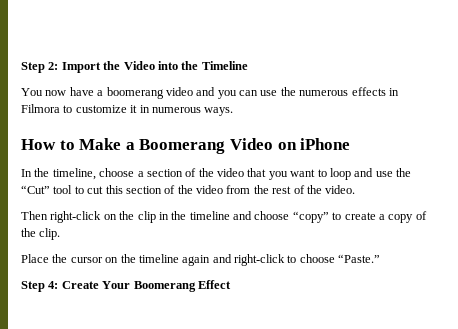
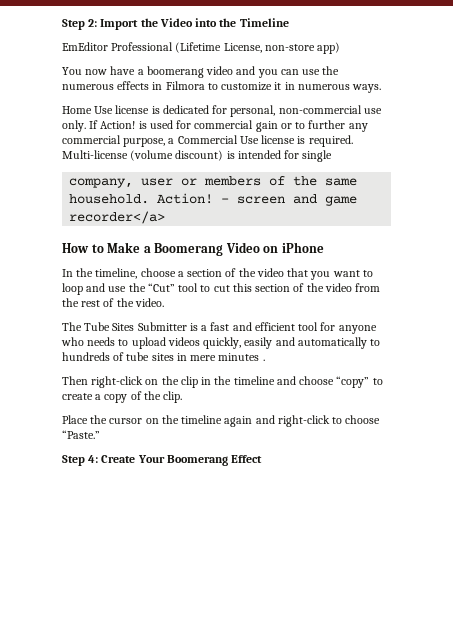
+ EmEditor Professional (Lifetime License, non-store app)
+ Home Use license is dedicated for personal, non-commercial use only. If Action! is used for commercial gain or to further any commercial purpose, a Commercial Use license is required. Multi-license (volume discount) is intended for single
+ company, user or members of the same household. Action! - screen and game recorder</a>
+ The Tube Sites Submitter is a fast and efficient tool for anyone who needs to upload videos quickly, easily and automatically to hundreds of tube sites in mere minutes .

